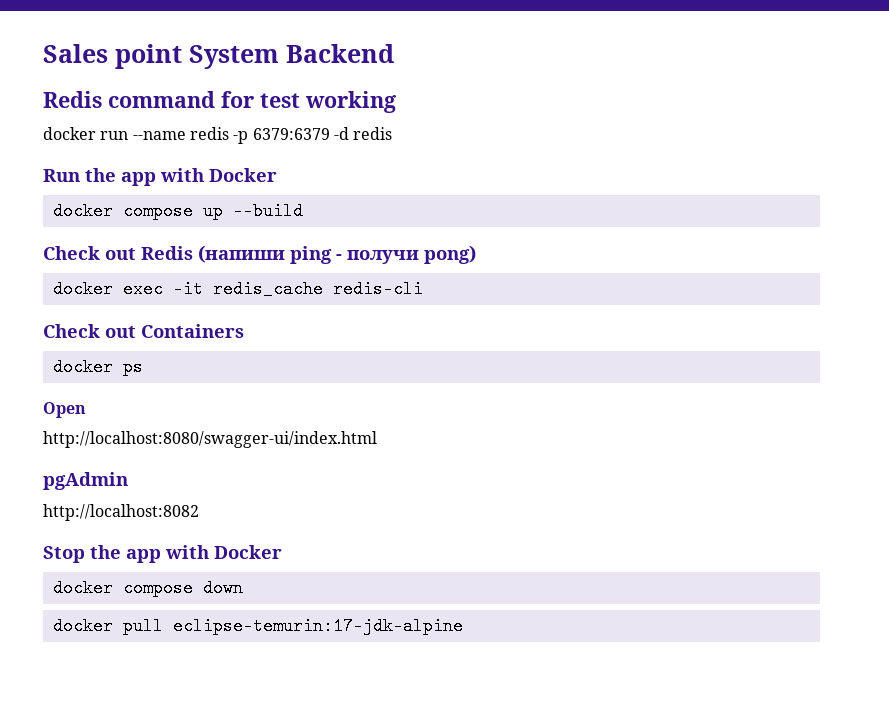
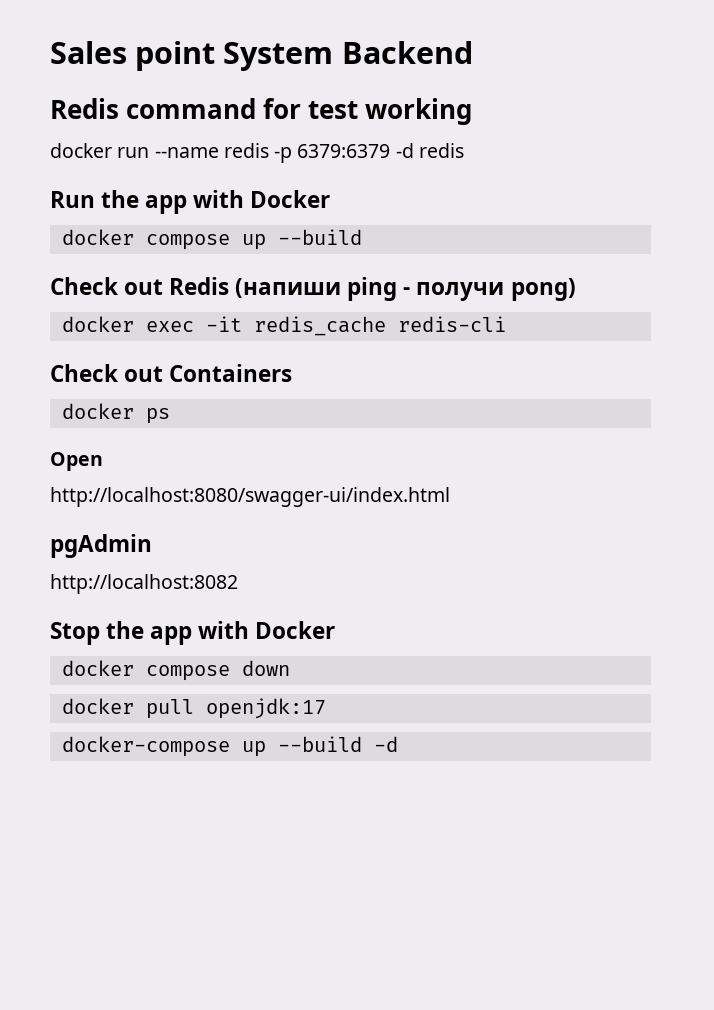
- docker pull eclipse-temurin:17-jdk-alpine
+ docker pull openjdk:17
+ docker-compose up --build -d

